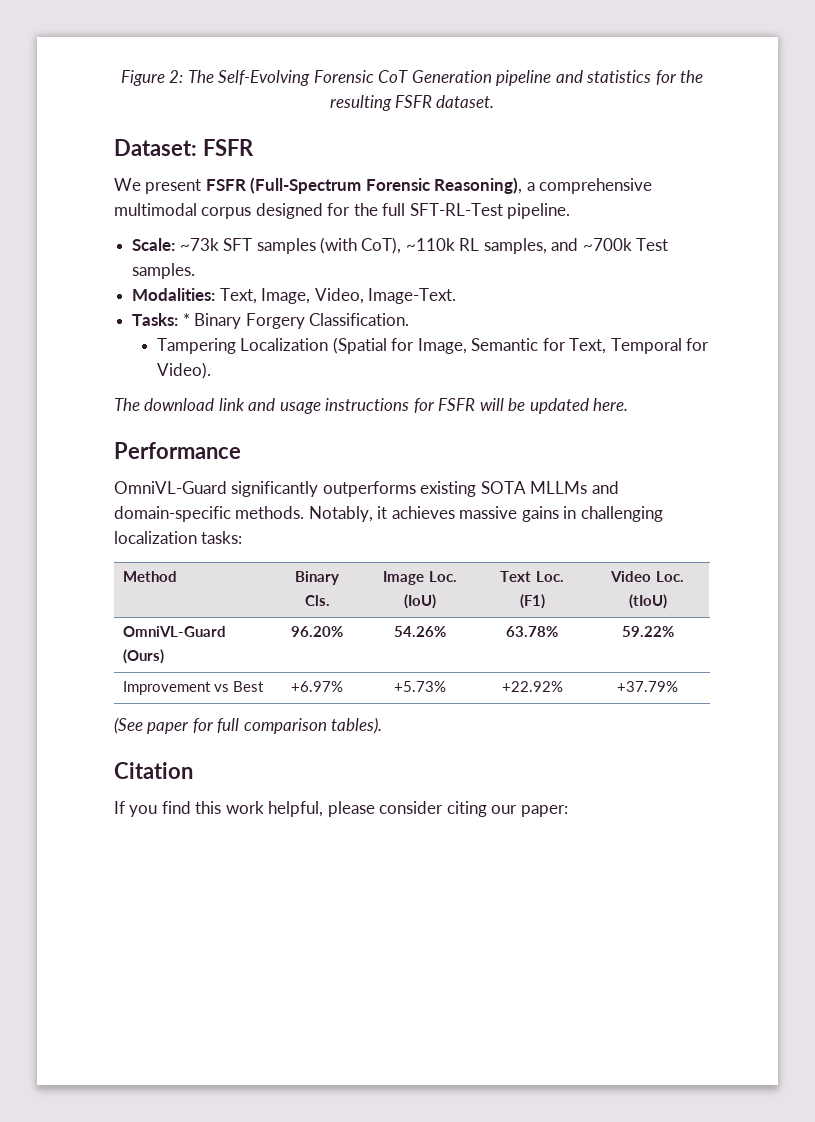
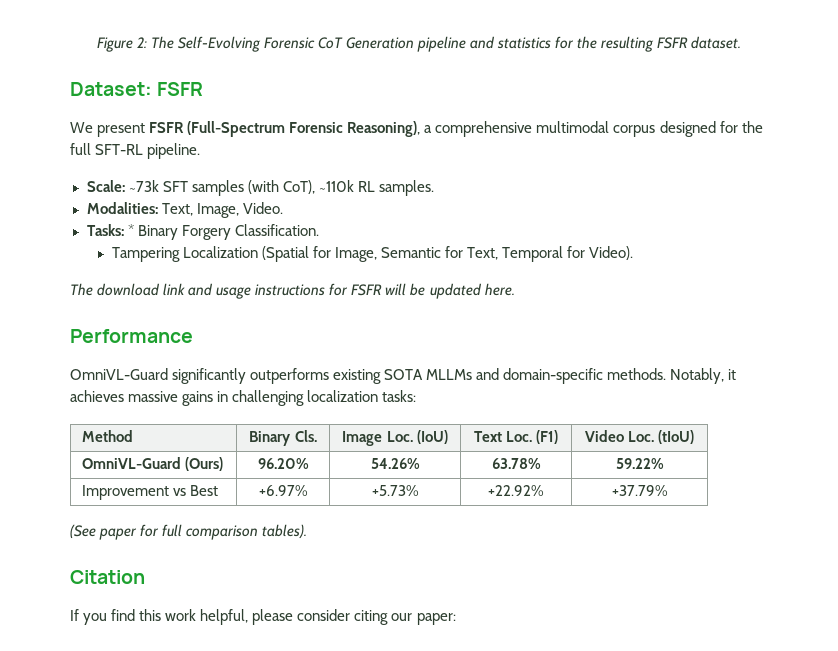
- We present FSFR (Full-Spectrum Forensic Reasoning), a comprehensive multimodal corpus designed for the full SFT-RL-Test pipeline.
+ We present FSFR (Full-Spectrum Forensic Reasoning), a comprehensive multimodal corpus designed for the full SFT-RL pipeline.
- Scale: ~73k SFT samples (with CoT), ~110k RL samples, and ~700k Test samples.
+ Scale: ~73k SFT samples (with CoT), ~110k RL samples.
- Modalities: Text, Image, Video, Image-Text.
+ Modalities: Text, Image, Video.

